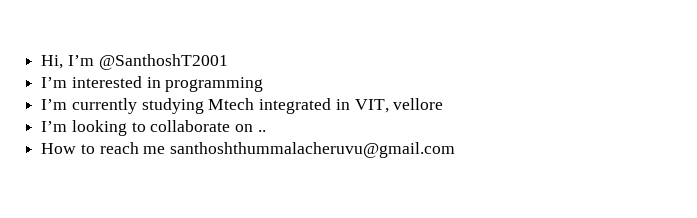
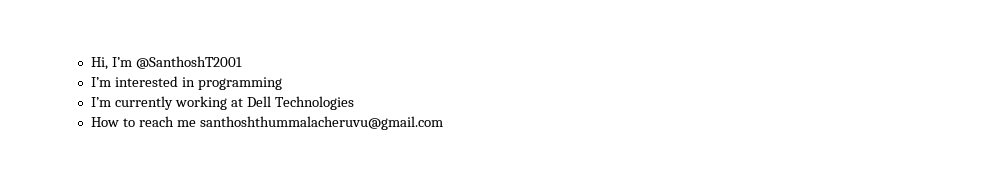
- I’m currently studying Mtech integrated in VIT, vellore
- I’m looking to collaborate on ..
+ I’m currently working at Dell Technologies

